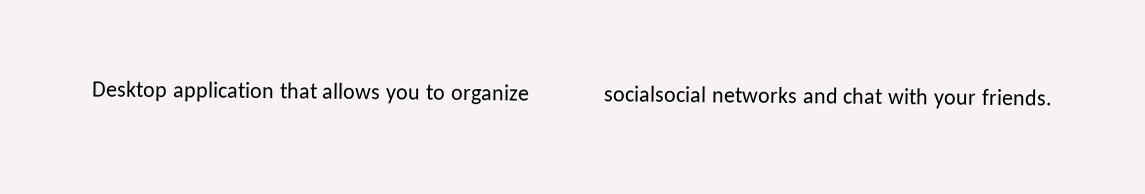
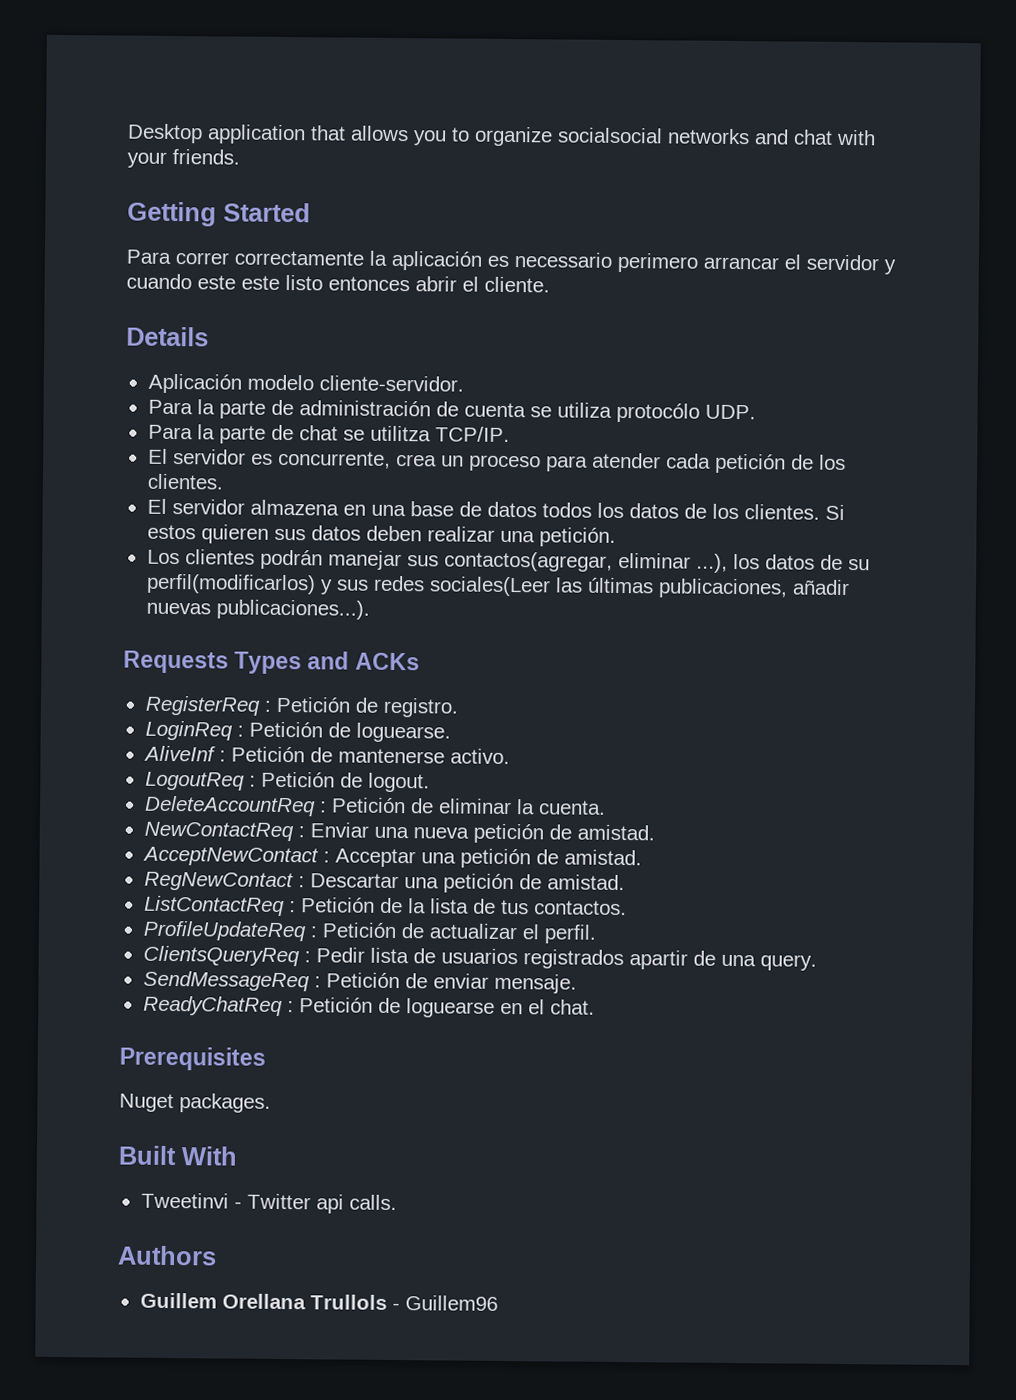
+ Getting Started
+ Para correr correctamente la aplicación es necessario perimero arrancar el servidor y cuando este este listo entonces abrir el cliente.
+ Details
+ Aplicación modelo cliente-servidor.
+ Para la parte de administración de cuenta se utiliza protocólo UDP.
+ Para la parte de chat se utilitza TCP/IP.
+ El servidor es concurrente, crea un proceso para atender cada petición de los clientes.
+ El servidor almazena en una base de datos todos los datos de los clientes. Si estos quieren sus datos deben realizar una petición.
+ Los clientes podrán manejar sus contactos(agregar, eliminar ...), los datos de su perfil(modificarlos) y sus redes sociales(Leer las últimas publicaciones, añadir nuevas publicaciones...).
+ Requests Types and ACKs
+ RegisterReq : Petición de registro.
+ LoginReq : Petición de loguearse.
+ AliveInf : Petición de mantenerse activo.
+ LogoutReq : Petición de logout.
+ DeleteAccountReq : Petición de eliminar la cuenta.
+ NewContactReq : Enviar una nueva petición de amistad.
+ AcceptNewContact : Acceptar una petición de amistad.
+ RegNewContact : Descartar una petición de amistad.
+ ListContactReq : Petición de la lista de tus contactos.
+ ProfileUpdateReq : Petición de actualizar el perfil.
+ ClientsQueryReq : Pedir lista de usuarios registrados apartir de una query.
+ SendMessageReq : Petición de enviar mensaje.
+ ReadyChatReq : Petición de loguearse en el chat.
+ Prerequisites
+ Nuget packages.
+ Built With
+ Tweetinvi - Twitter api calls.
+ Authors
+ Guillem Orellana Trullols - Guillem96

